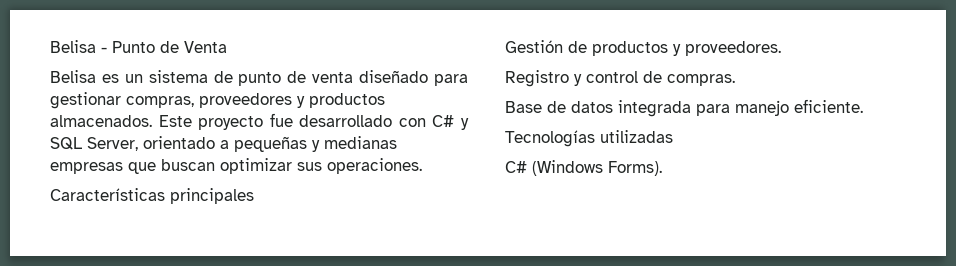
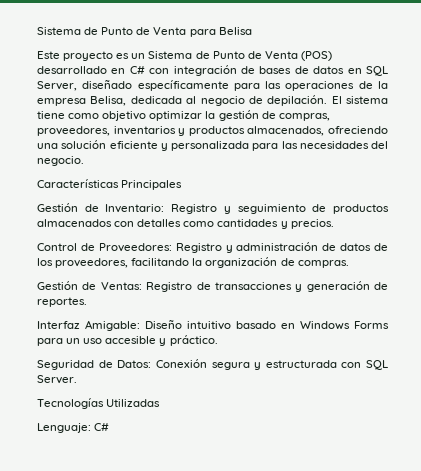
- Belisa - Punto de Venta
- Belisa es un sistema de punto de venta diseñado para gestionar compras, proveedores y productos almacenados. Este proyecto fue desarrollado con C# y SQL Server, orientado a pequeñas y medianas empresas que buscan optimizar sus operaciones.
+ Sistema de Punto de Venta para Belisa
+ Este proyecto es un Sistema de Punto de Venta (POS) desarrollado en C# con integración de bases de datos en SQL Server, diseñado específicamente para las operaciones de la empresa Belisa, dedicada al negocio de depilación. El sistema tiene como objetivo optimizar la gestión de compras, proveedores, inventarios y productos almacenados, ofreciendo una solución eficiente y personalizada para las necesidades del negocio.
- Características principales
- Gestión de productos y proveedores.
- Registro y control de compras.
- Base de datos integrada para manejo eficiente.
- Tecnologías utilizadas
- C# (Windows Forms).
+ Características Principales
+ Gestión de Inventario: Registro y seguimiento de productos almacenados con detalles como cantidades y precios.
+ Control de Proveedores: Registro y administración de datos de los proveedores, facilitando la organización de compras.
+ Gestión de Ventas: Registro de transacciones y generación de reportes.
+ Interfaz Amigable: Diseño intuitivo basado en Windows Forms para un uso accesible y práctico.
+ Seguridad de Datos: Conexión segura y estructurada con SQL Server.
+ Tecnologías Utilizadas
+ Lenguaje: C#

